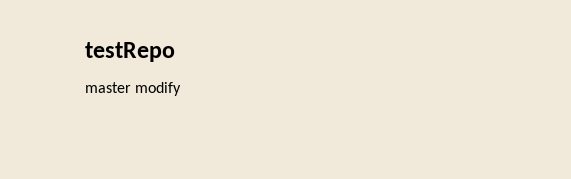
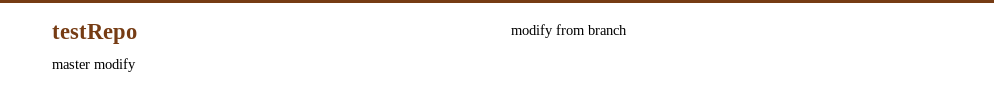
+ modify from branch

